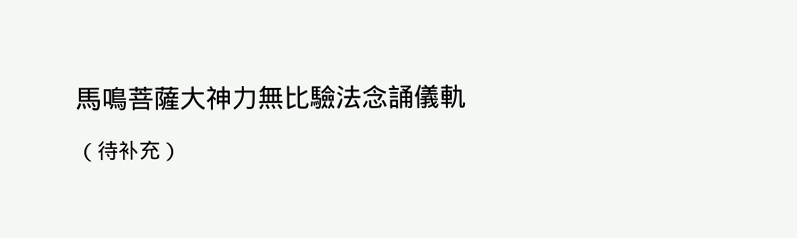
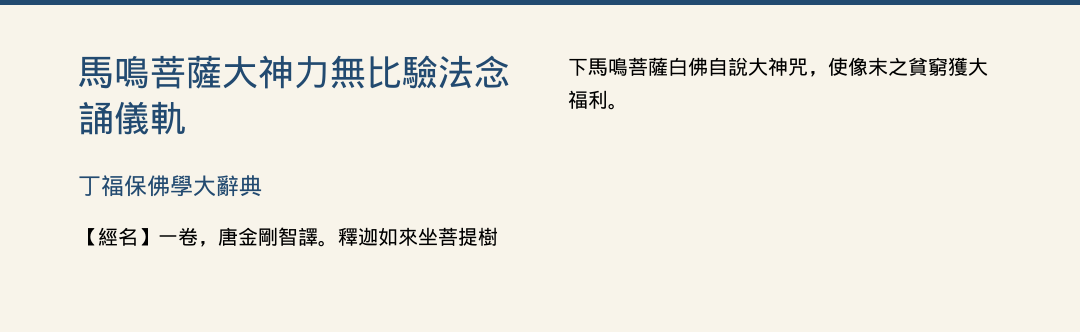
- （待补充）
+ 丁福保佛學大辭典
+ 【經名】一卷，唐金剛智譯。釋迦如來坐菩提樹下馬鳴菩薩白佛自說大神咒，使像末之貧窮獲大福利。

